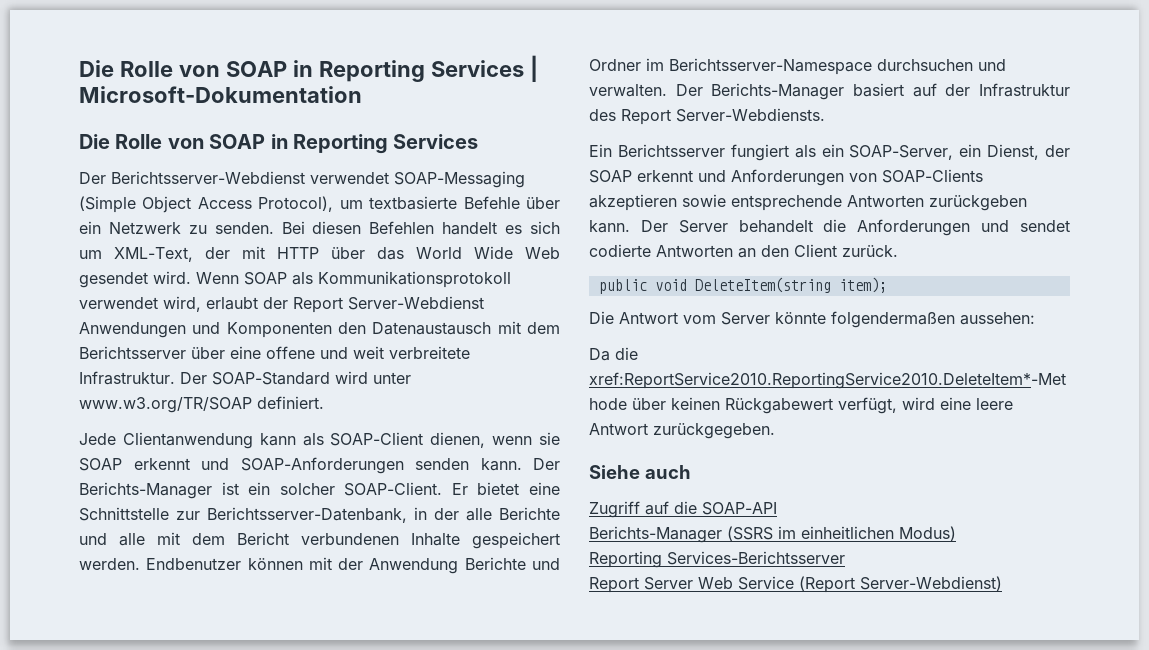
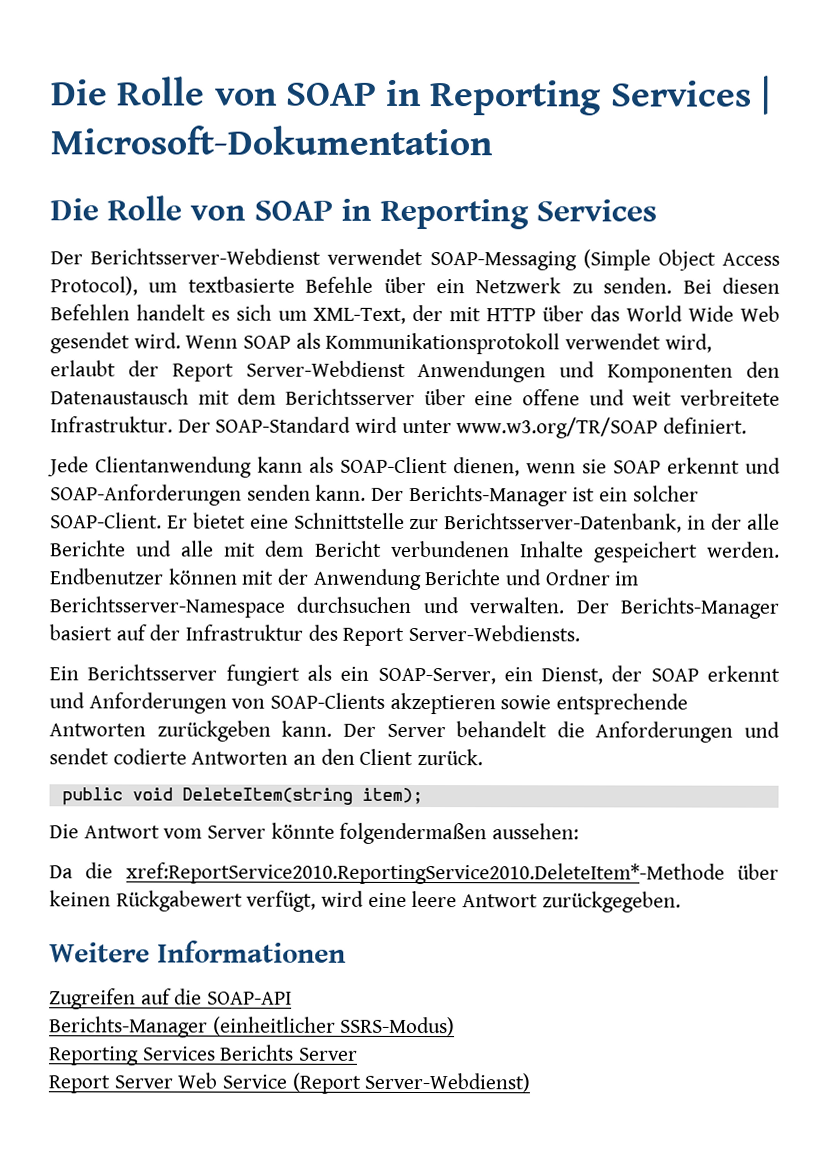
- Siehe auch
- Zugriff auf die SOAP-API
+ Weitere Informationen
+ Zugreifen auf die SOAP-API
- Berichts-Manager (SSRS im einheitlichen Modus)
- Reporting Services-Berichtsserver
+ Berichts-Manager (einheitlicher SSRS-Modus)
+ Reporting Services Berichts Server

